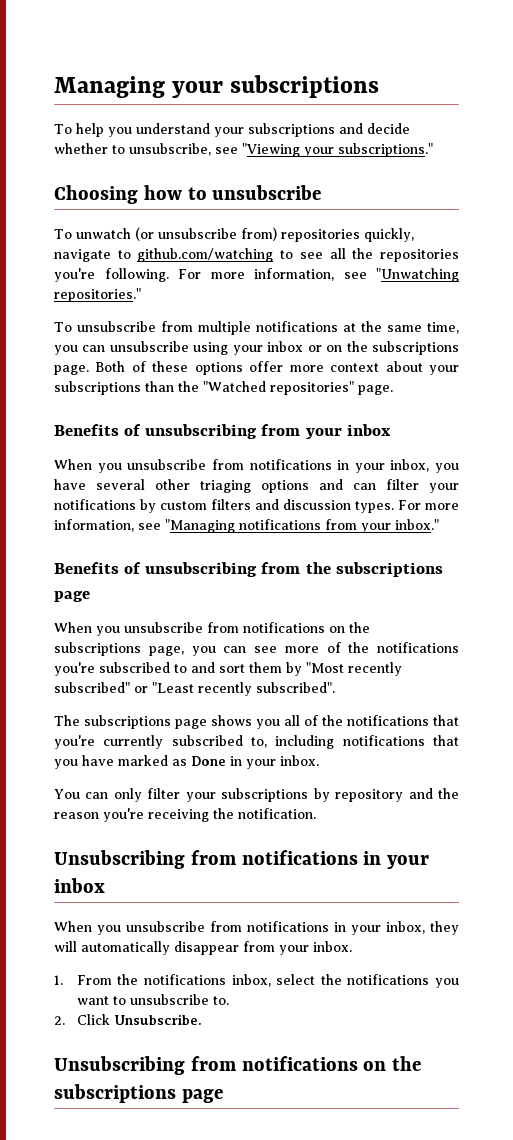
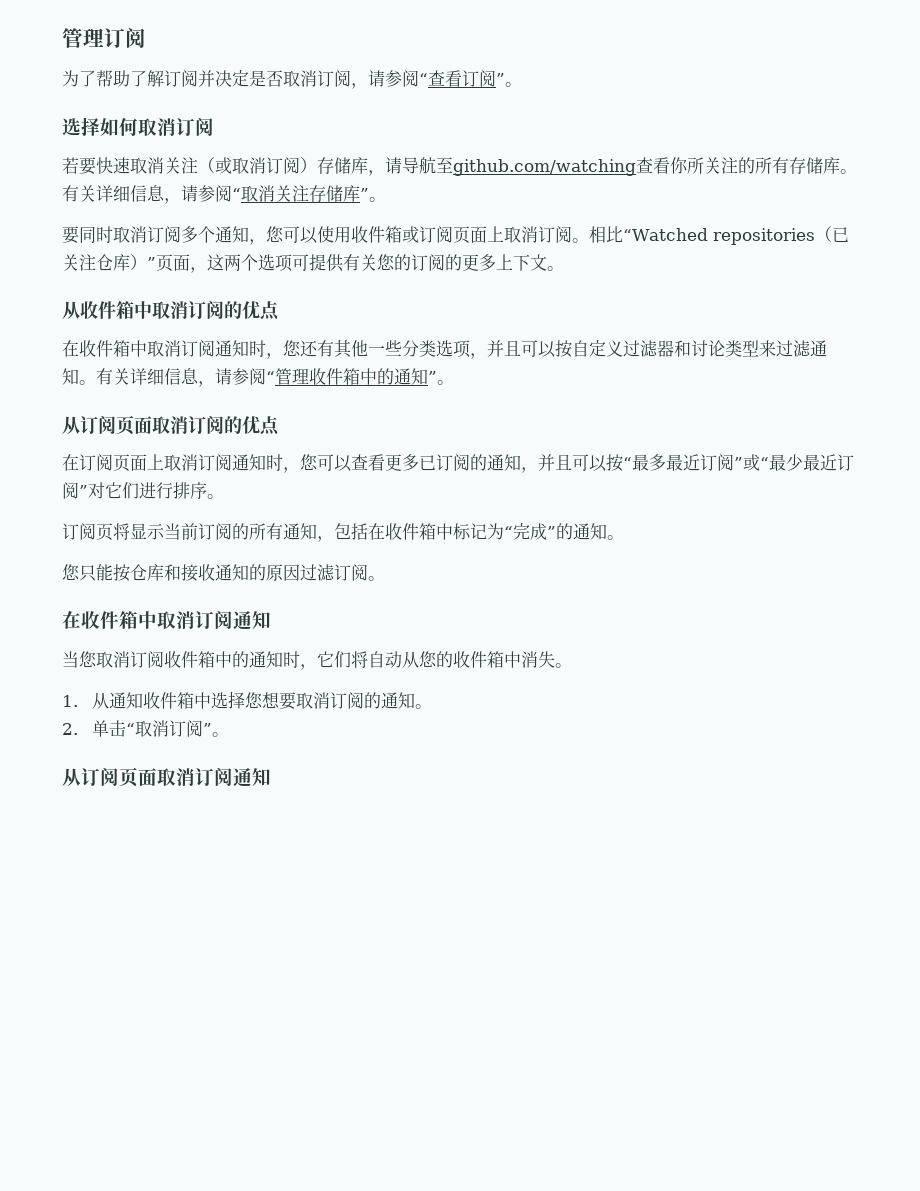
- Managing your subscriptions
- To help you understand your subscriptions and decide whether to unsubscribe, see "Viewing your subscriptions."
- Choosing how to unsubscribe
- To unwatch (or unsubscribe from) repositories quickly, navigate to github.com/watching to see all the repositories you're following. For more information, see "Unwatching repositories."
- To unsubscribe from multiple notifications at the same time, you can unsubscribe using your inbox or on the subscriptions page. Both of these options offer more context about your subscriptions than the "Watched repositories" page.
- Benefits of unsubscribing from your inbox
- When you unsubscribe from notifications in your inbox, you have several other triaging options and can filter your notifications by custom filters and discussion types. For more information, see "Managing notifications from your inbox."
- Benefits of unsubscribing from the subscriptions page
- When you unsubscribe from notifications on the subscriptions page, you can see more of the notifications you're subscribed to and sort them by "Most recently subscribed" or "Least recently subscribed".
- The subscriptions page shows you all of the notifications that you're currently subscribed to, including notifications that you have marked as Done in your inbox.
- You can only filter your subscriptions by repository and the reason you're receiving the notification.
- Unsubscribing from notifications in your inbox
- When you unsubscribe from notifications in your inbox, they will automatically disappear from your inbox.
- 1. From the notifications inbox, select the notifications you want to unsubscribe to.
- 2. Click Unsubscribe.
- Unsubscribing from notifications on the subscriptions page
+ 管理订阅
+ 为了帮助了解订阅并决定是否取消订阅，请参阅“查看订阅”。
+ 选择如何取消订阅
+ 若要快速取消关注（或取消订阅）存储库，请导航至github.com/watching查看你所关注的所有存储库。有关详细信息，请参阅“取消关注存储库”。
+ 要同时取消订阅多个通知，您可以使用收件箱或订阅页面上取消订阅。相比“Watched repositories（已关注仓库）”页面，这两个选项可提供有关您的订阅的更多上下文。
+ 从收件箱中取消订阅的优点
+ 在收件箱中取消订阅通知时，您还有其他一些分类选项，并且可以按自定义过滤器和讨论类型来过滤通知。有关详细信息，请参阅“管理收件箱中的通知”。
+ 从订阅页面取消订阅的优点
+ 在订阅页面上取消订阅通知时，您可以查看更多已订阅的通知，并且可以按“最多最近订阅”或“最少最近订阅”对它们进行排序。
+ 订阅页将显示当前订阅的所有通知，包括在收件箱中标记为“完成”的通知。
+ 您只能按仓库和接收通知的原因过滤订阅。
+ 在收件箱中取消订阅通知
+ 当您取消订阅收件箱中的通知时，它们将自动从您的收件箱中消失。
+ 1.从通知收件箱中选择您想要取消订阅的通知。
+ 2.单击“取消订阅”。
+ 从订阅页面取消订阅通知

